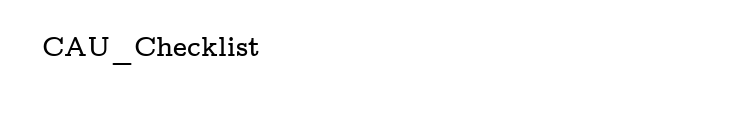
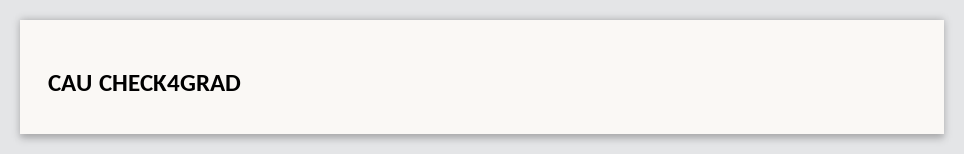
- CAU_Checklist
+ CAU CHECK4GRAD

